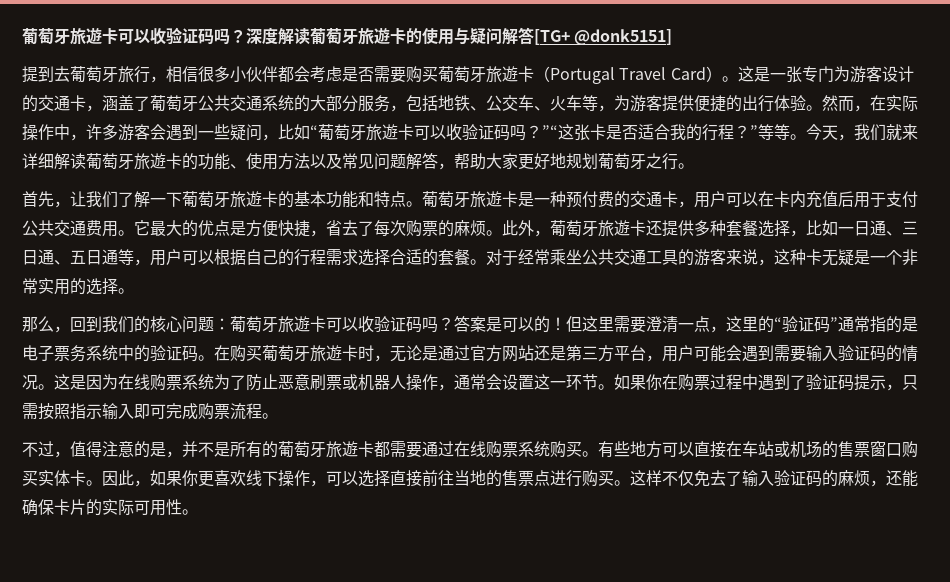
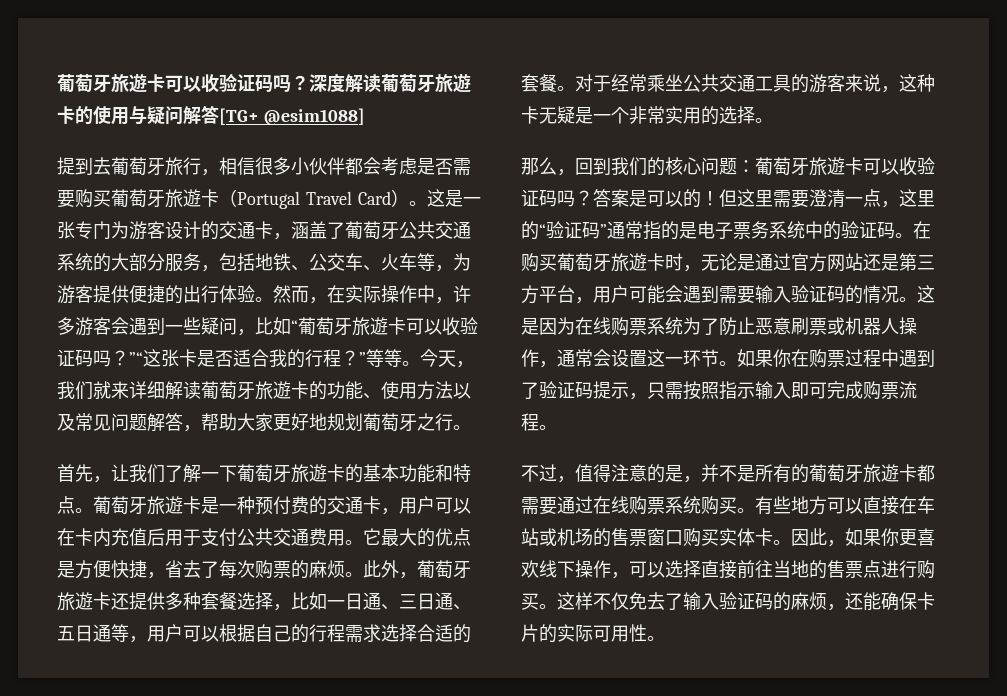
- 深度解读葡萄牙旅遊卡的使用与疑问解答[TG+ @donk5151]
+ 深度解读葡萄牙旅遊卡的使用与疑问解答[TG+ @esim1088]

